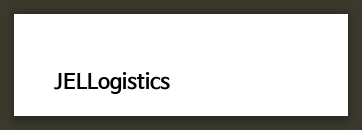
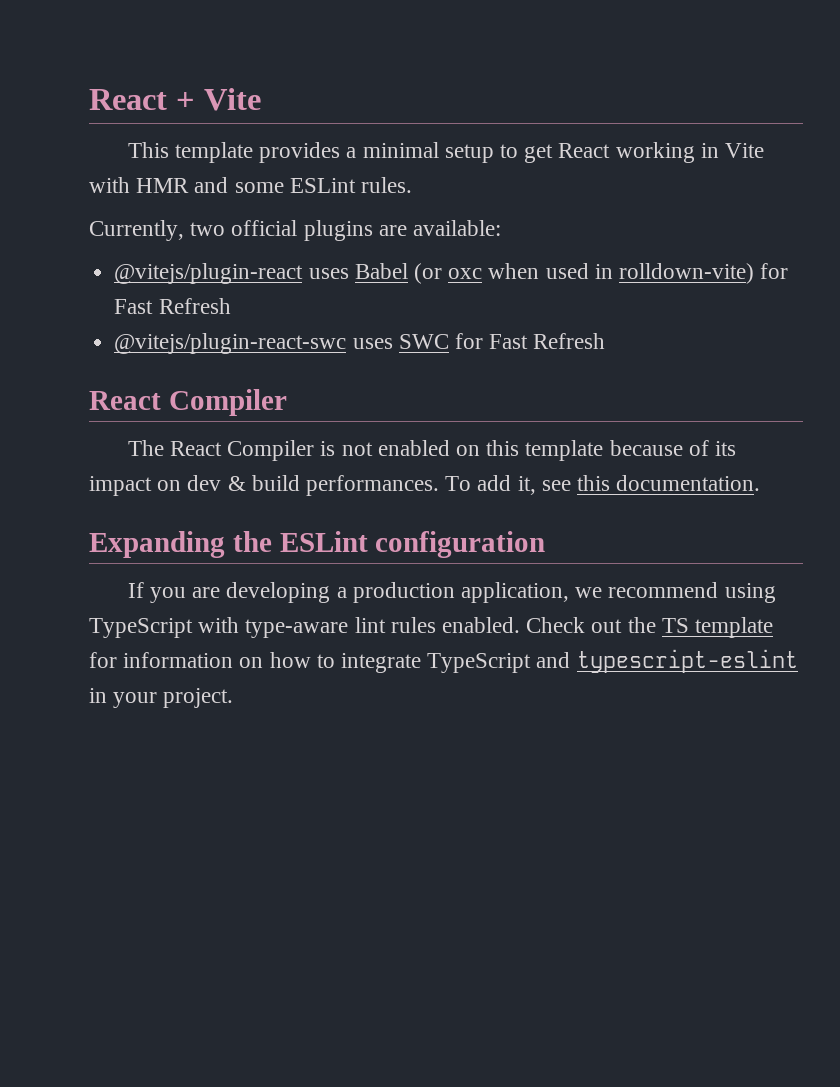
- JELLogistics
+ React + Vite
+ This template provides a minimal setup to get React working in Vite with HMR and some ESLint rules.
+ Currently, two official plugins are available:
+ @vitejs/plugin-react uses Babel (or oxc when used in rolldown-vite) for Fast Refresh
+ @vitejs/plugin-react-swc uses SWC for Fast Refresh
+ React Compiler
+ The React Compiler is not enabled on this template because of its impact on dev & build performances. To add it, see this documentation.
+ Expanding the ESLint configuration
+ If you are developing a production application, we recommend using TypeScript with type-aware lint rules enabled. Check out the TS template for information on how to integrate TypeScript and typescript-eslint in your project.

